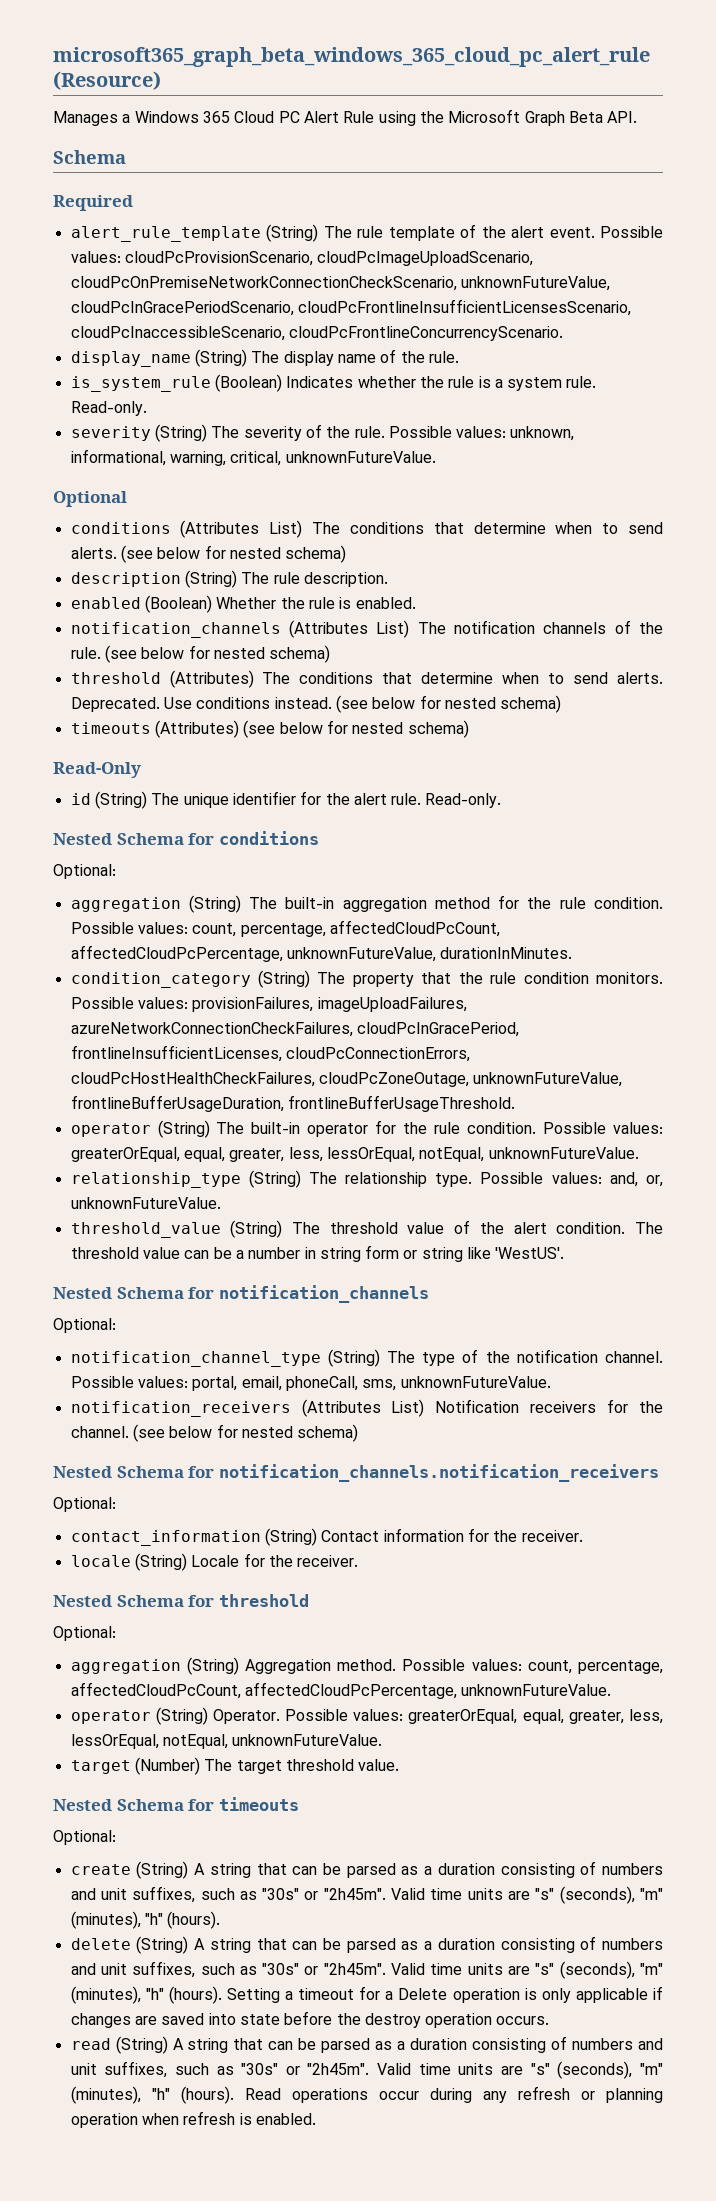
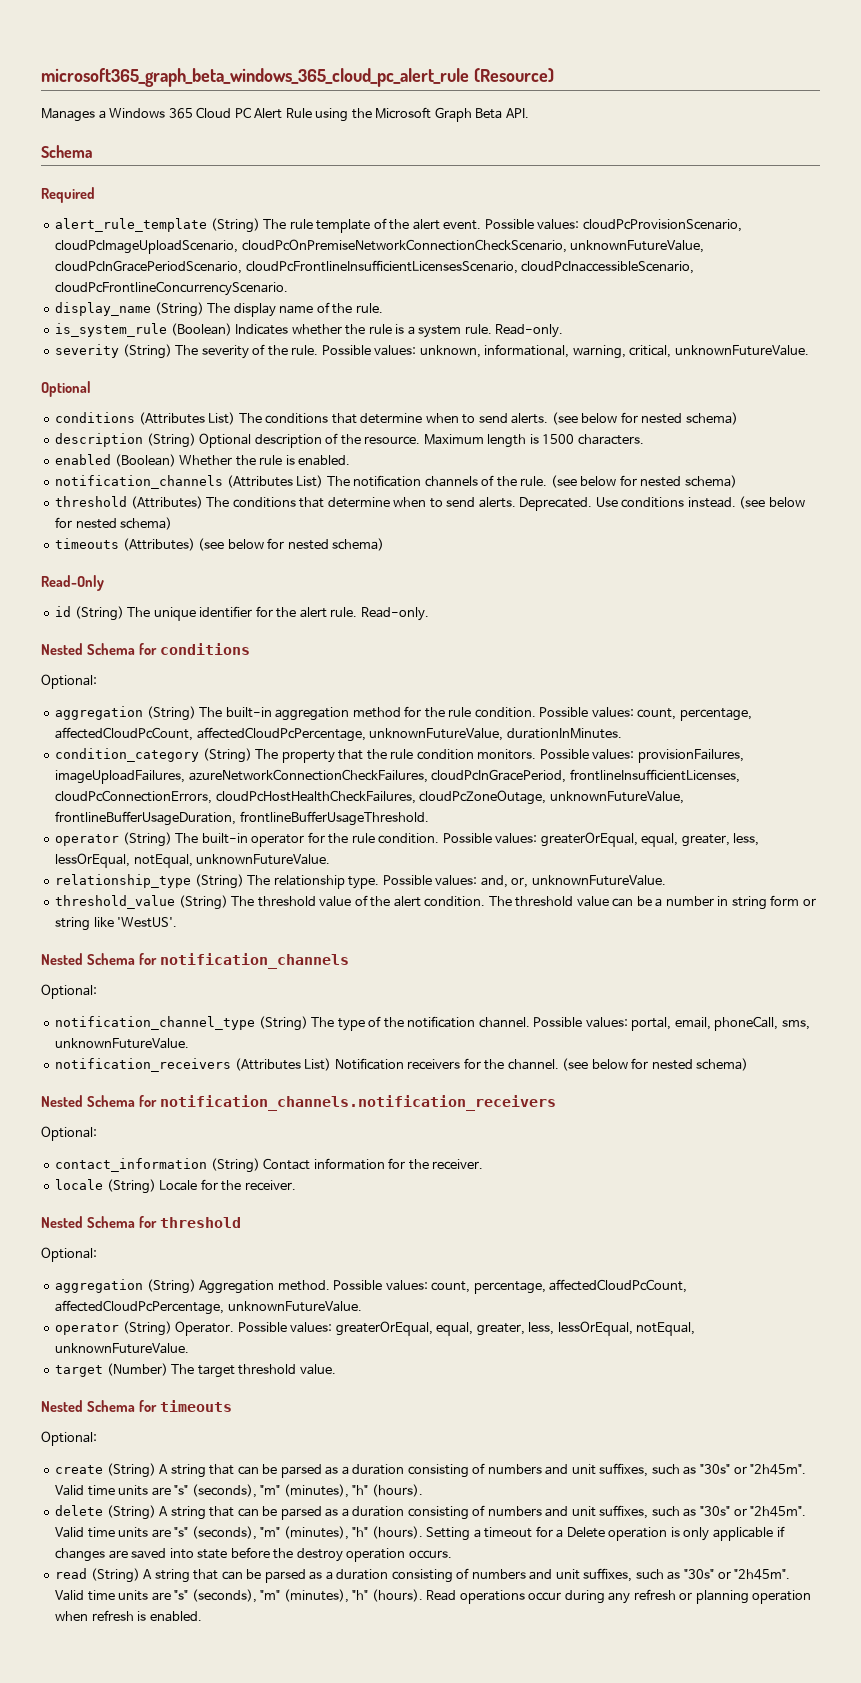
- description (String) The rule description.
+ description (String) Optional description of the resource. Maximum length is 1500 characters.

